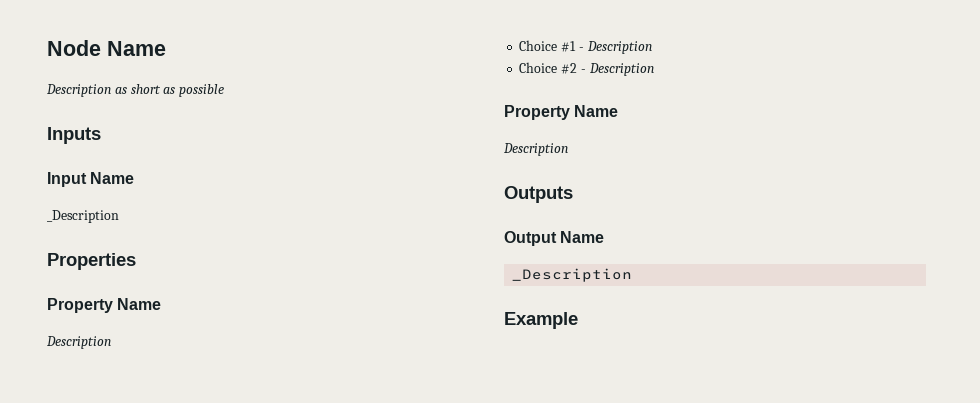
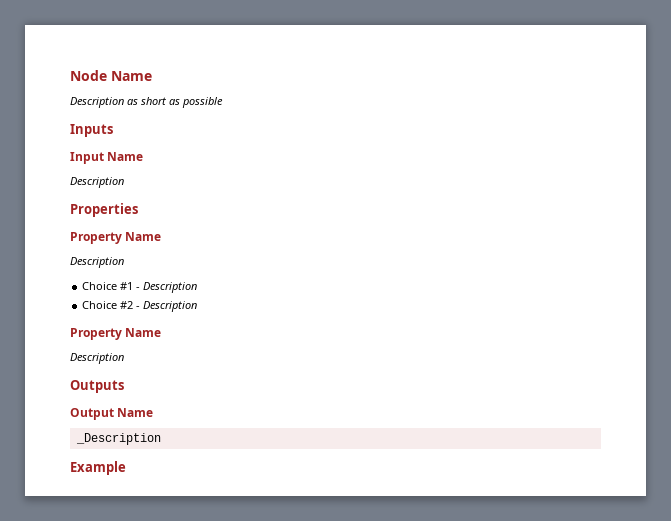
  Input Name
- _Description
+ Description

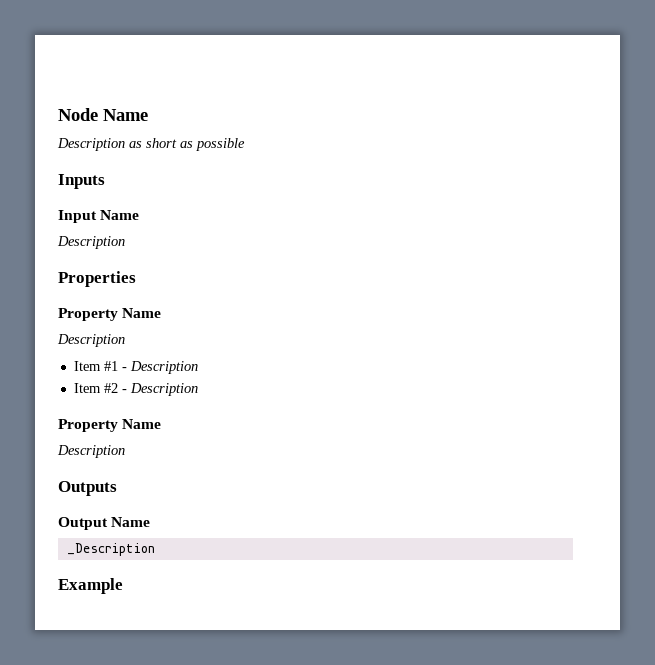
- Choice #1 - Description
+ Item #1 - Description
- Choice #2 - Description
+ Item #2 - Description

